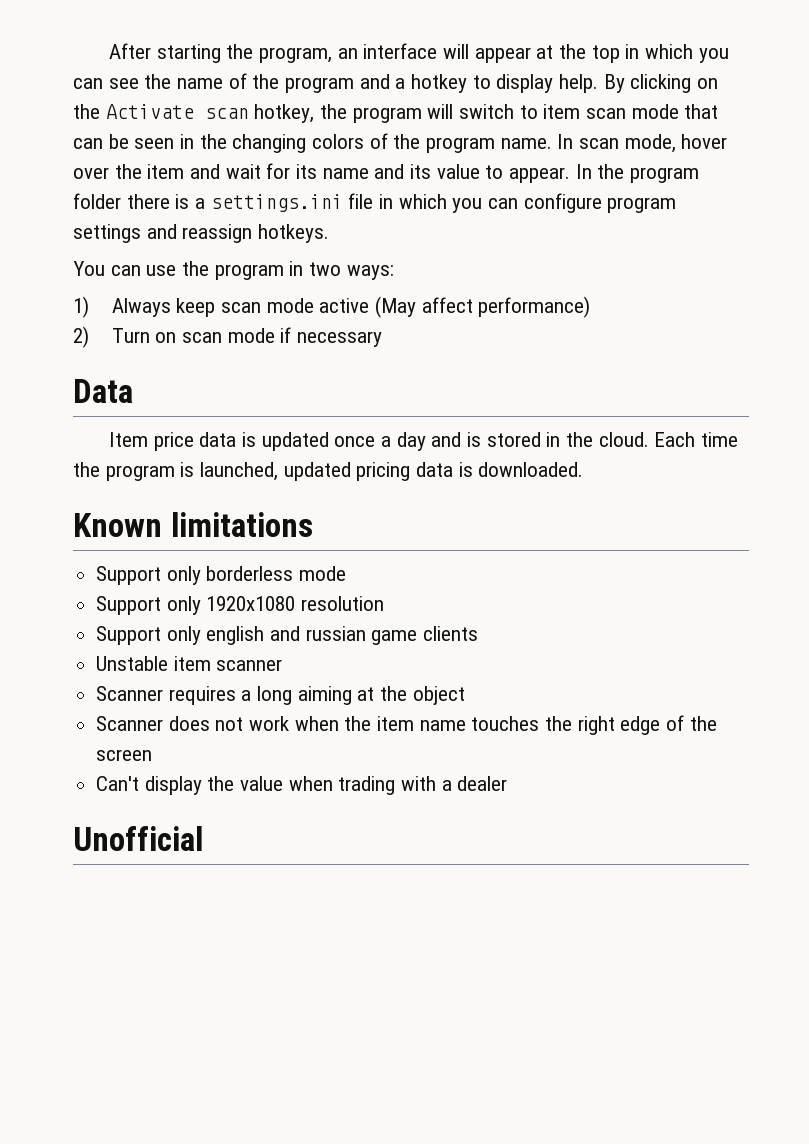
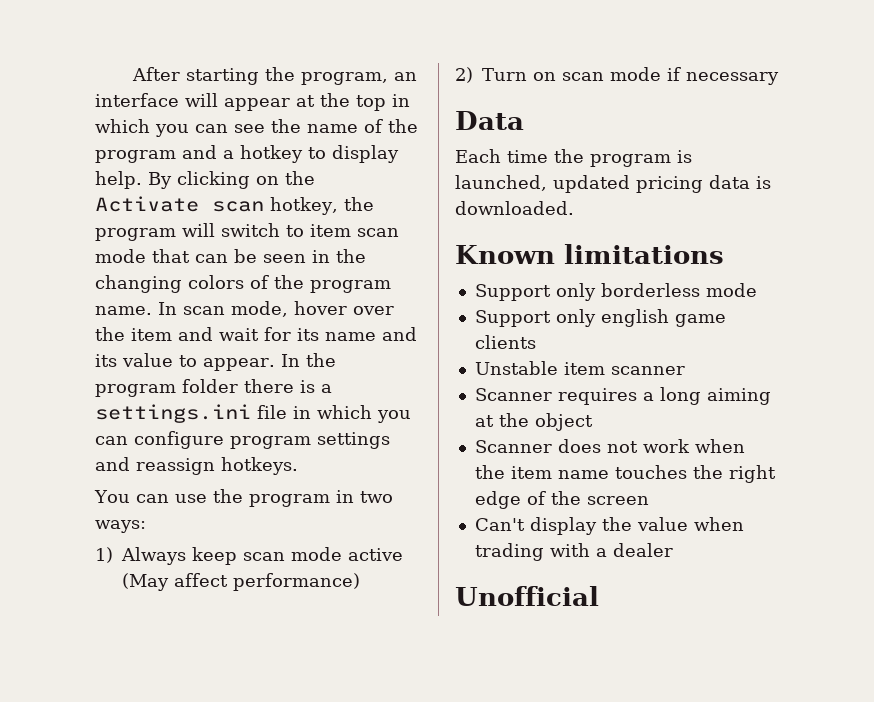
- Item price data is updated once a day and is stored in the cloud.
- Support only 1920x1080 resolution
- Support only english and russian game clients
+ Support only english game clients

